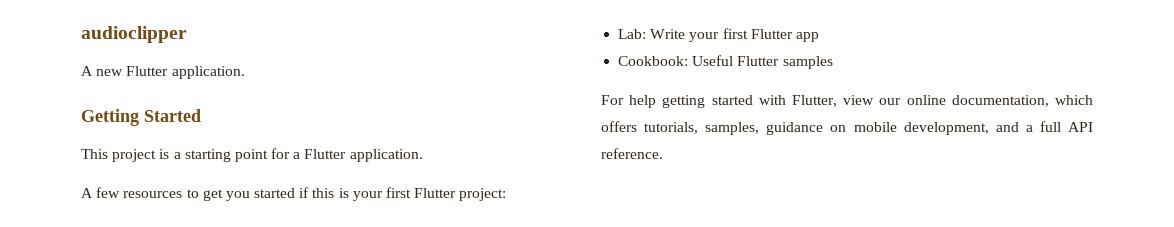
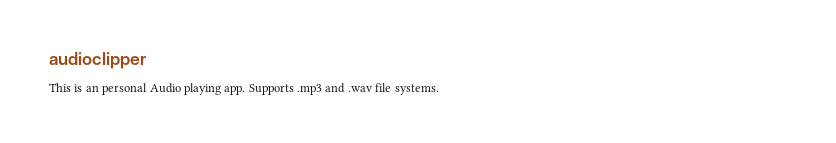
- A new Flutter application.
- Getting Started
- This project is a starting point for a Flutter application.
- A few resources to get you started if this is your first Flutter project:
- Lab: Write your first Flutter app
- Cookbook: Useful Flutter samples
- For help getting started with Flutter, view our online documentation, which offers tutorials, samples, guidance on mobile development, and a full API reference.
+ This is an personal Audio playing app. Supports .mp3 and .wav file systems.

